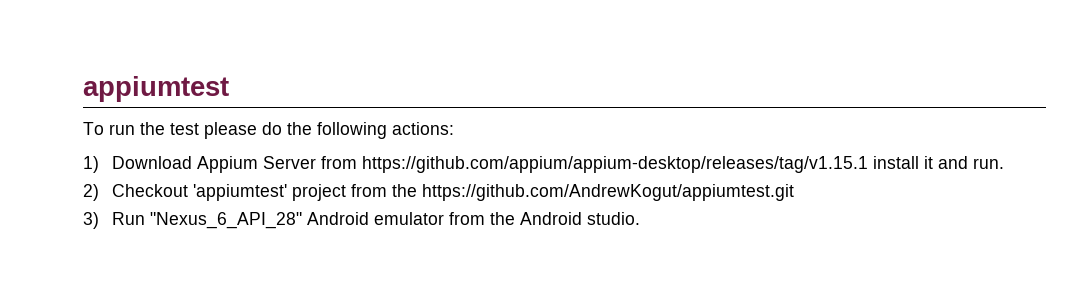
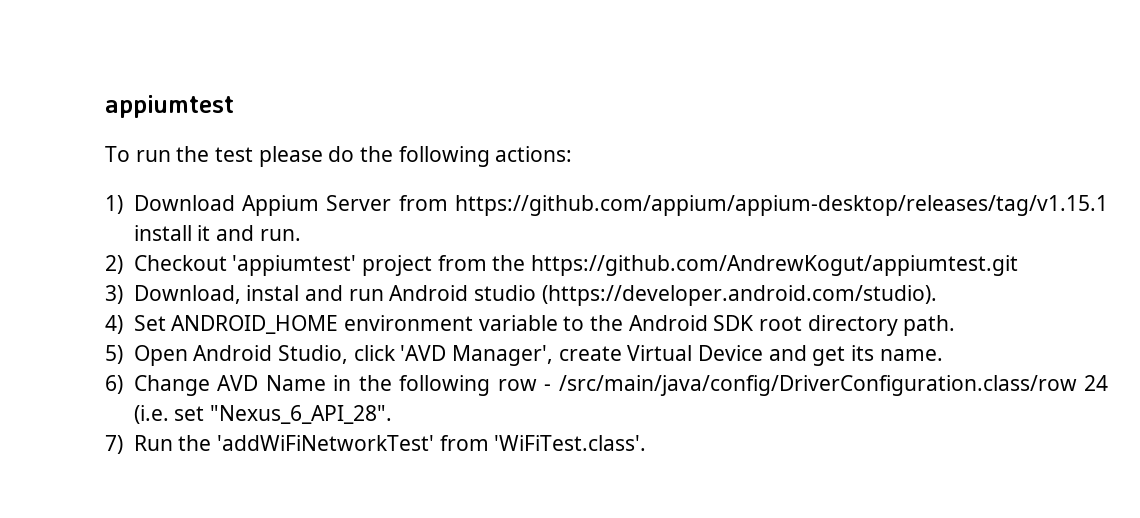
- 3) Run "Nexus_6_API_28" Android emulator from the Android studio.
+ 3) Download, instal and run Android studio (https://developer.android.com/studio).
+ 4) Set ANDROID_HOME environment variable to the Android SDK root directory path.
+ 5) Open Android Studio, click 'AVD Manager', create Virtual Device and get its name.
+ 6) Change AVD Name in the following row - /src/main/java/config/DriverConfiguration.class/row 24 (i.e. set "Nexus_6_API_28".
+ 7) Run the 'addWiFiNetworkTest' from 'WiFiTest.class'.

